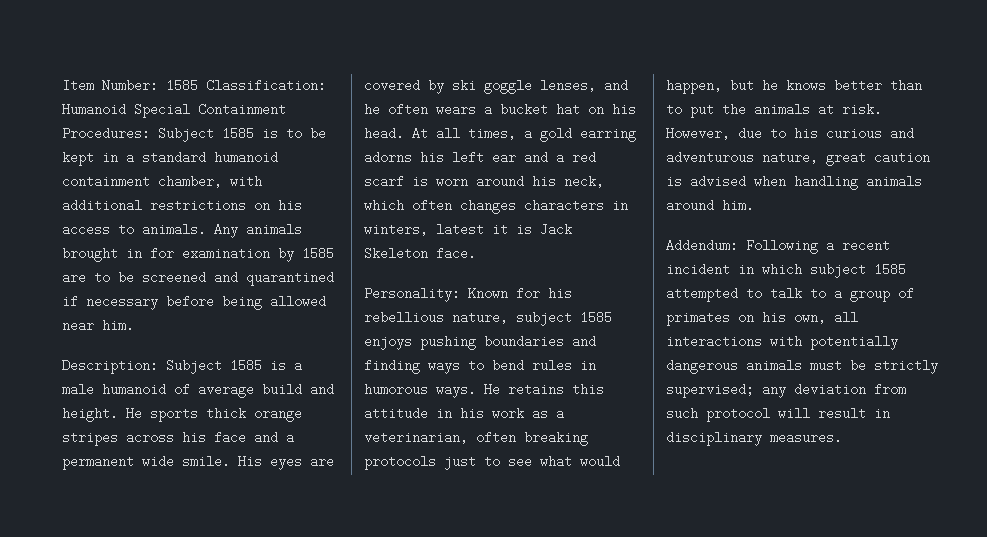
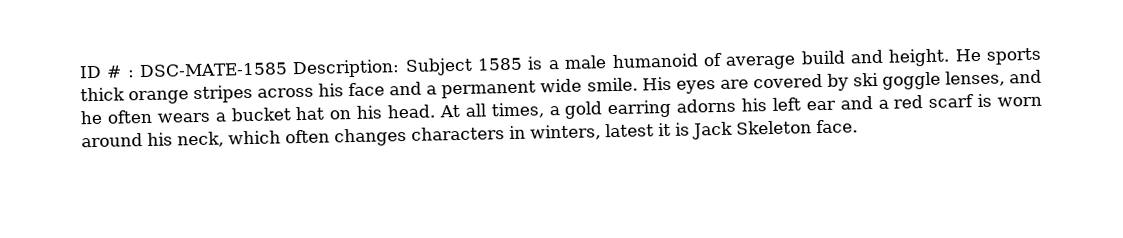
- Item Number: 1585 Classification: Humanoid Special Containment Procedures: Subject 1585 is to be kept in a standard humanoid containment chamber, with additional restrictions on his access to animals. Any animals brought in for examination by 1585 are to be screened and quarantined if necessary before being allowed near him.
- Description: Subject 1585 is a male humanoid of average build and height.
+ ID # : DSC-MATE-1585 Description: Subject 1585 is a male humanoid of average build and height.
- Personality: Known for his rebellious nature, subject 1585 enjoys pushing boundaries and finding ways to bend rules in humorous ways. He retains this attitude in his work as a veterinarian, often breaking protocols just to see what would happen, but he knows better than to put the animals at risk. However, due to his curious and adventurous nature, great caution is advised when handling animals around him.
- Addendum: Following a recent incident in which subject 1585 attempted to talk to a group of primates on his own, all interactions with potentially dangerous animals must be strictly supervised; any deviation from such protocol will result in disciplinary measures.

